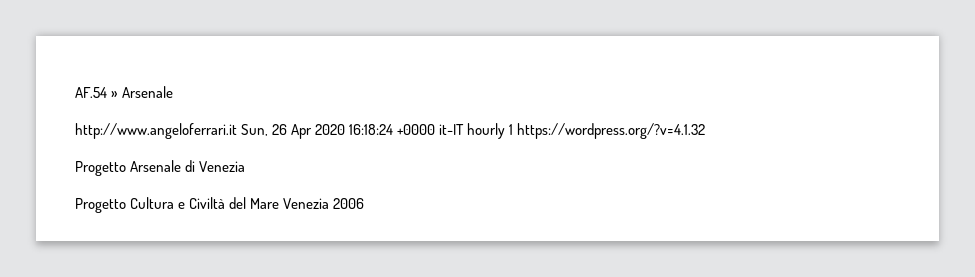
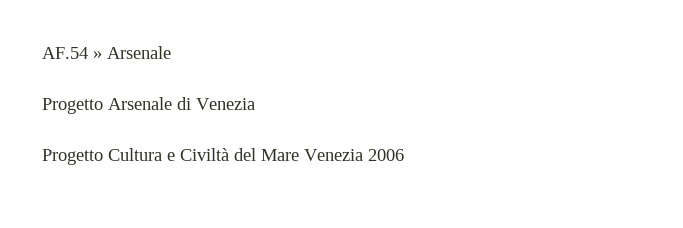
- http://www.angeloferrari.it Sun, 26 Apr 2020 16:18:24 +0000 it-IT hourly 1 https://wordpress.org/?v=4.1.32

